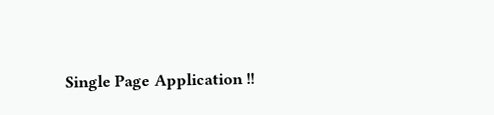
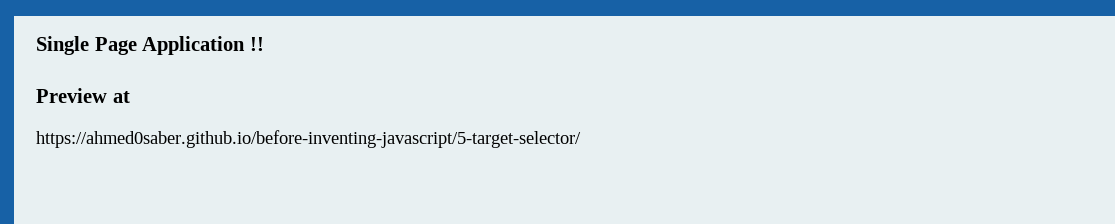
+ Preview at
+ https://ahmed0saber.github.io/before-inventing-javascript/5-target-selector/

